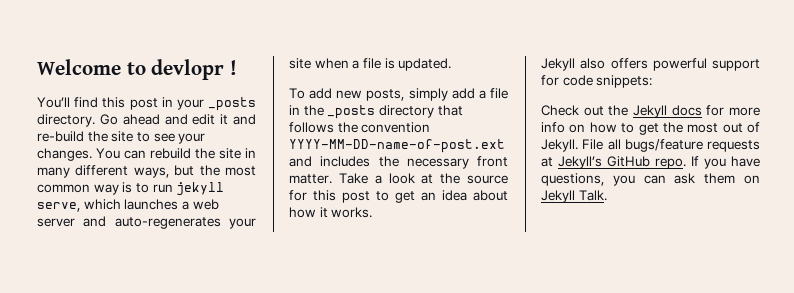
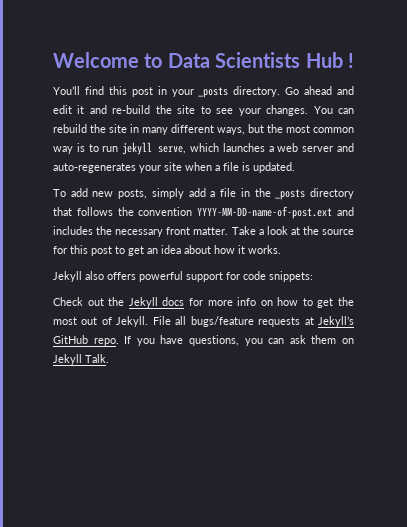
- Welcome to devlopr !
+ Welcome to Data Scientists Hub !

